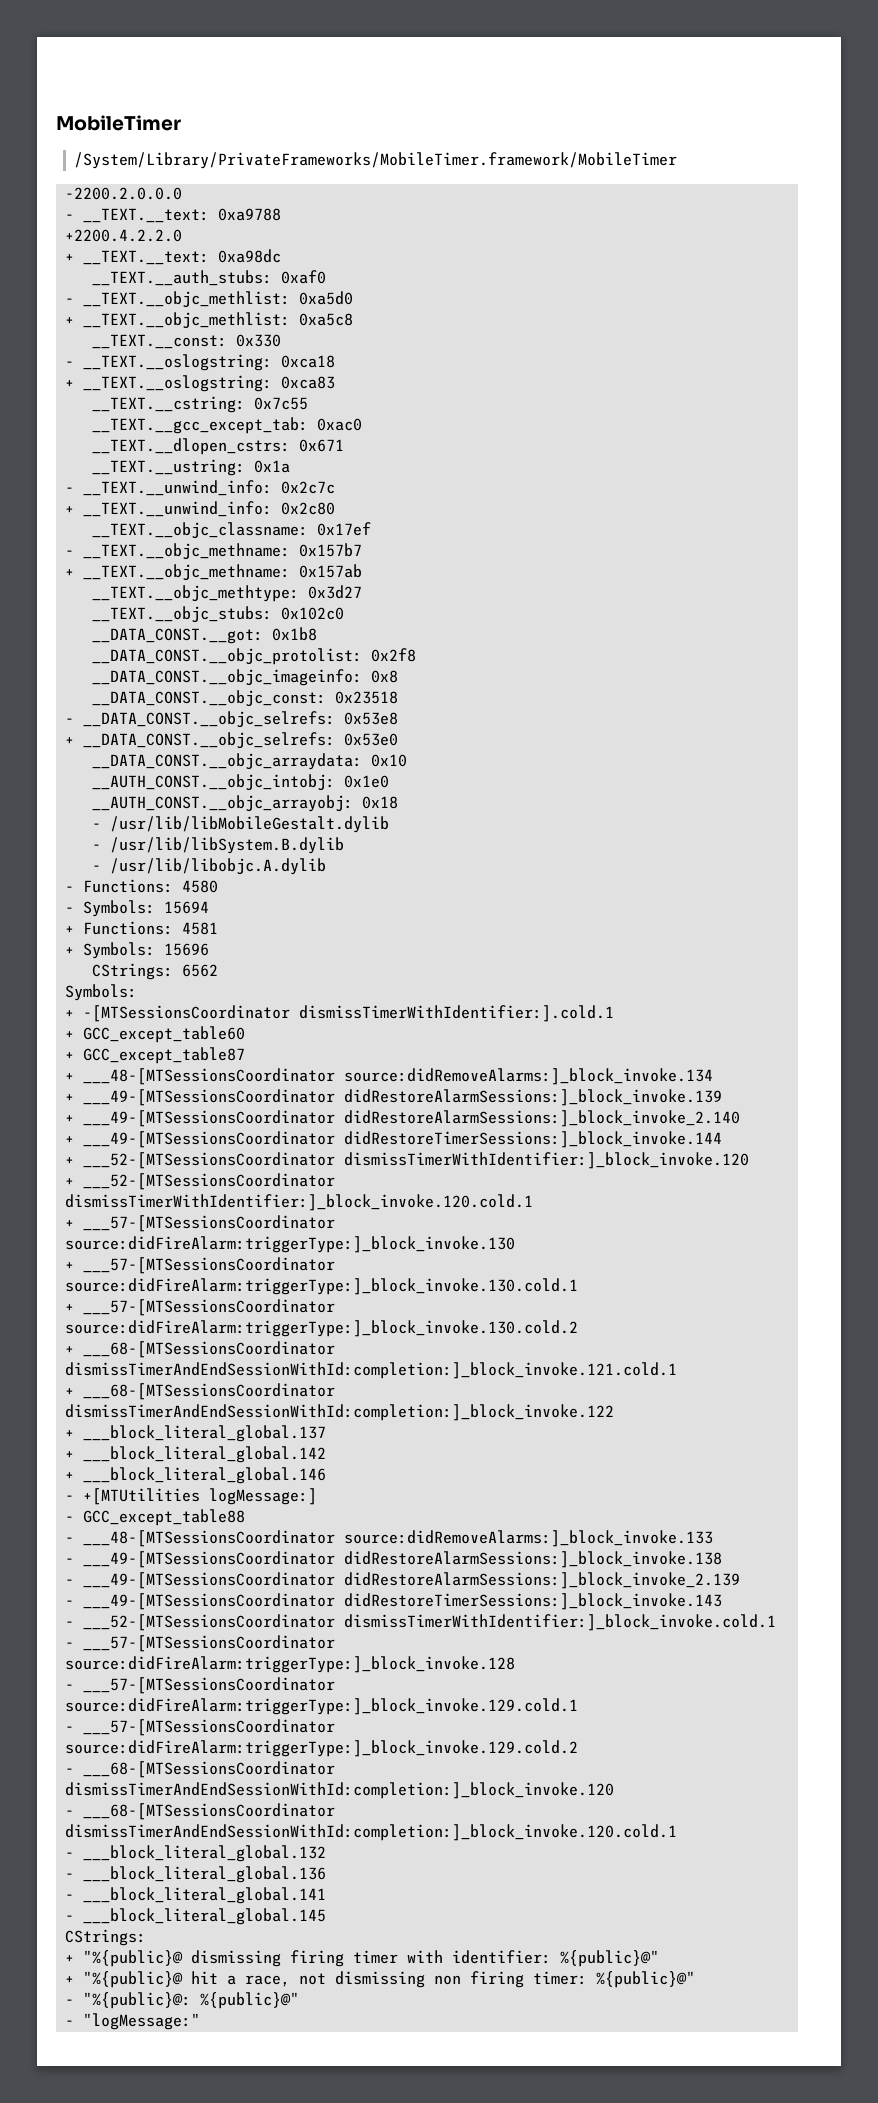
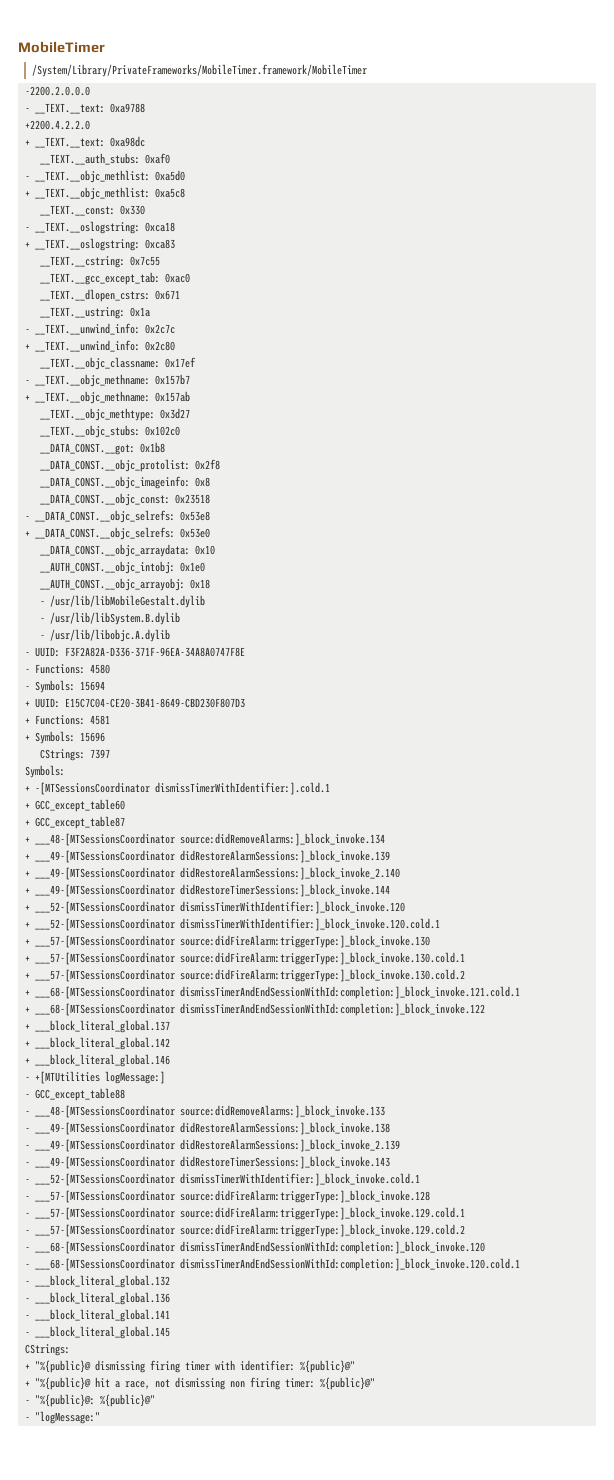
+ - UUID: F3F2A82A-D336-371F-96EA-34A8A0747F8E
+ + UUID: E15C7C04-CE20-3B41-8649-CBD230F807D3
- CStrings: 6562
+ CStrings: 7397

